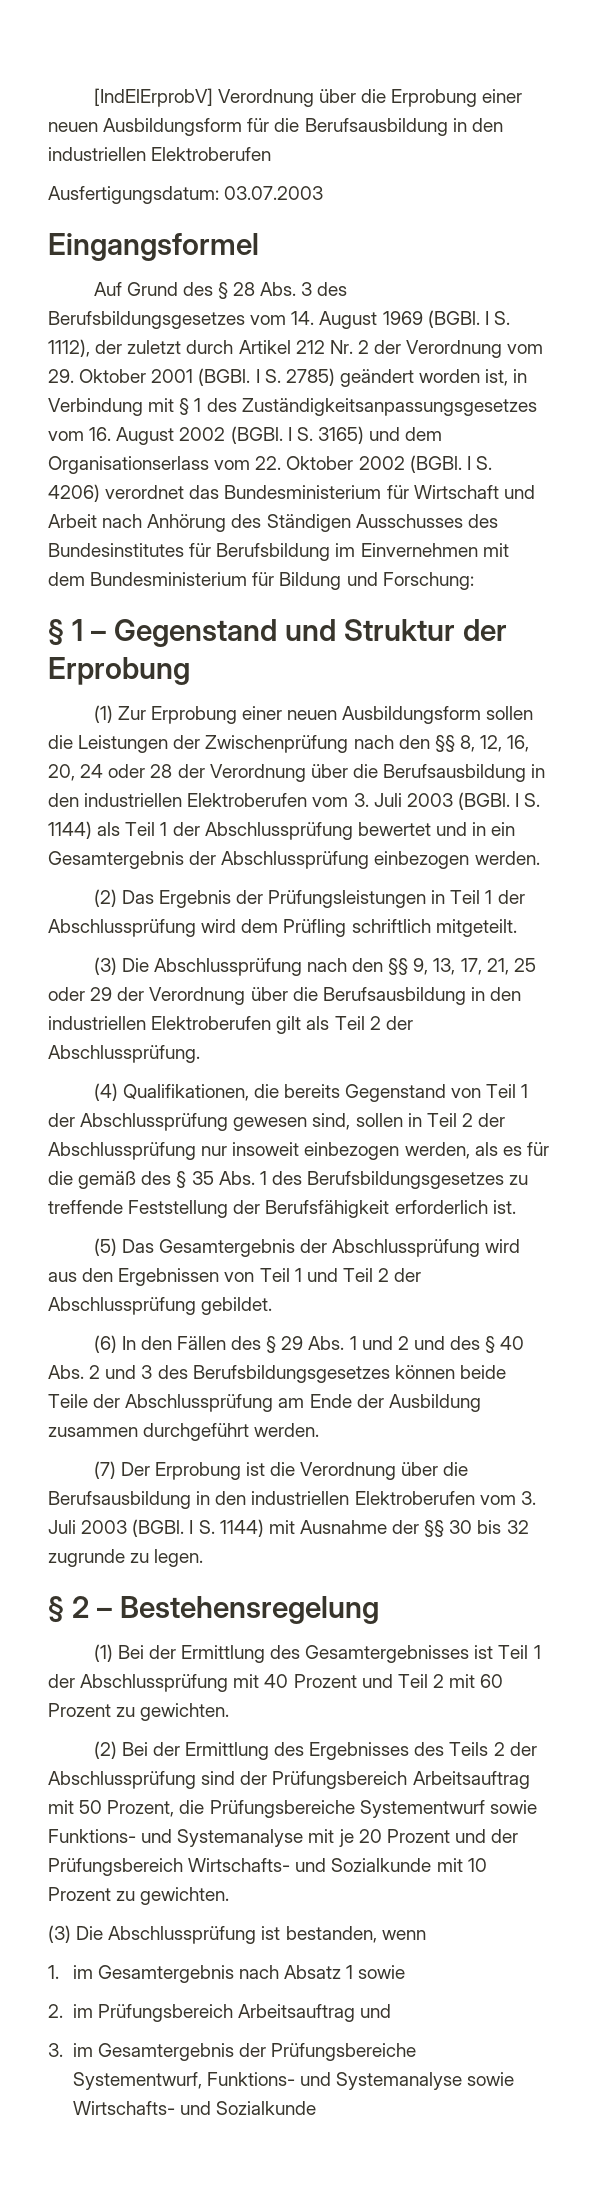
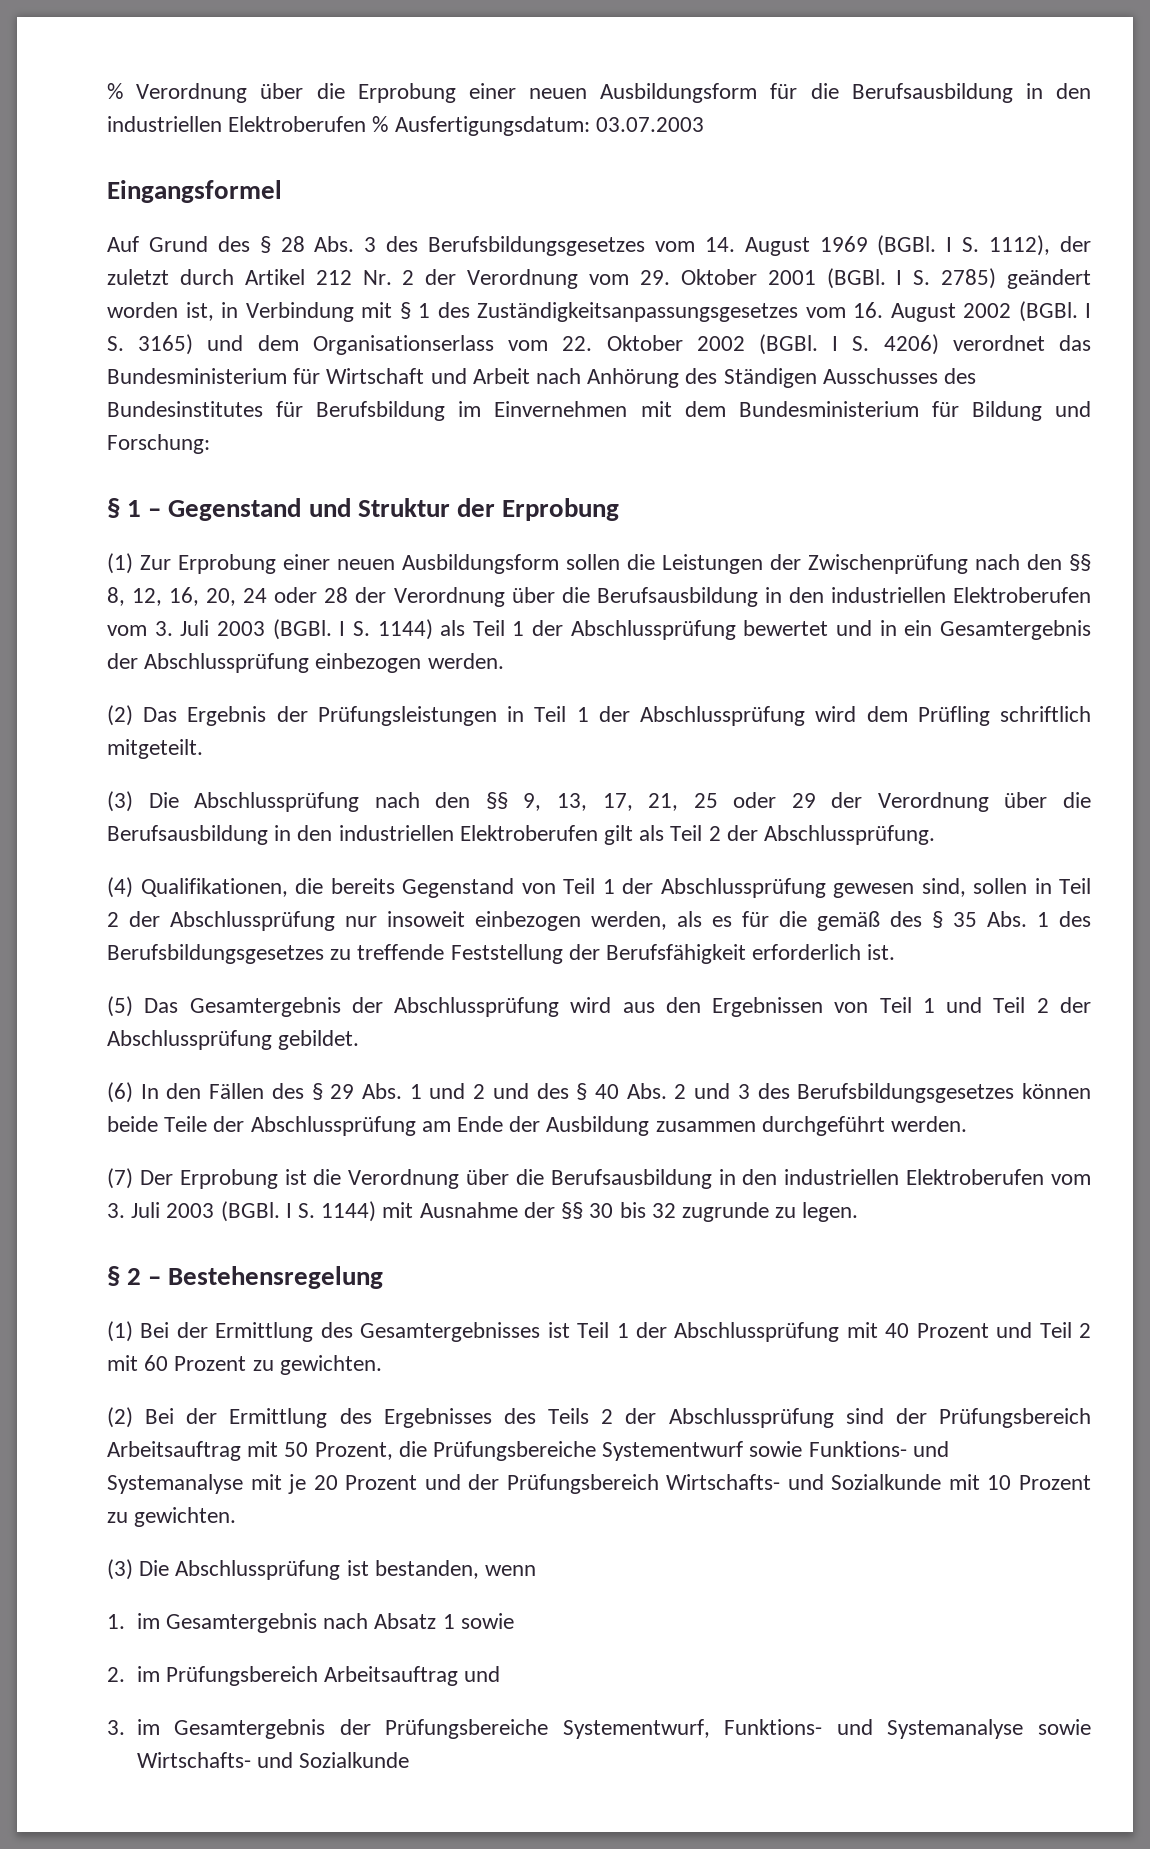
- [IndElErprobV] Verordnung über die Erprobung einer neuen Ausbildungsform für die Berufsausbildung in den industriellen Elektroberufen
- Ausfertigungsdatum: 03.07.2003
+ % Verordnung über die Erprobung einer neuen Ausbildungsform für die Berufsausbildung in den industriellen Elektroberufen % Ausfertigungsdatum: 03.07.2003

